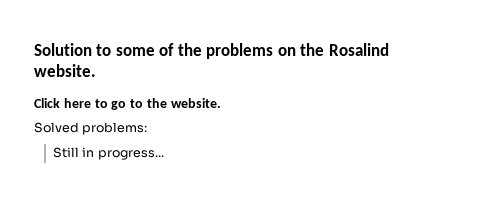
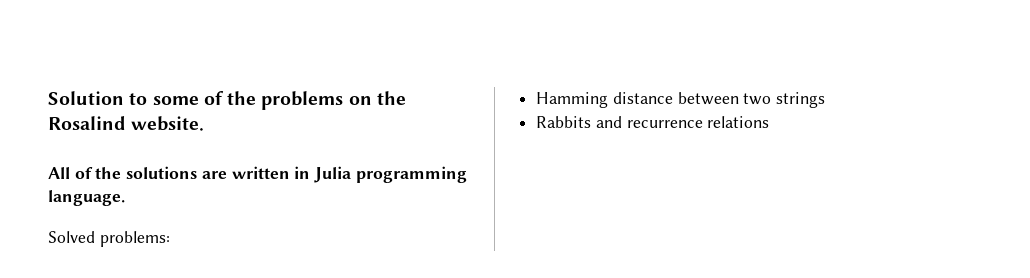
- Click here to go to the website.
+ All of the solutions are written in Julia programming language.
  Solved problems:
- Still in progress...
+ Hamming distance between two strings
+ Rabbits and recurrence relations

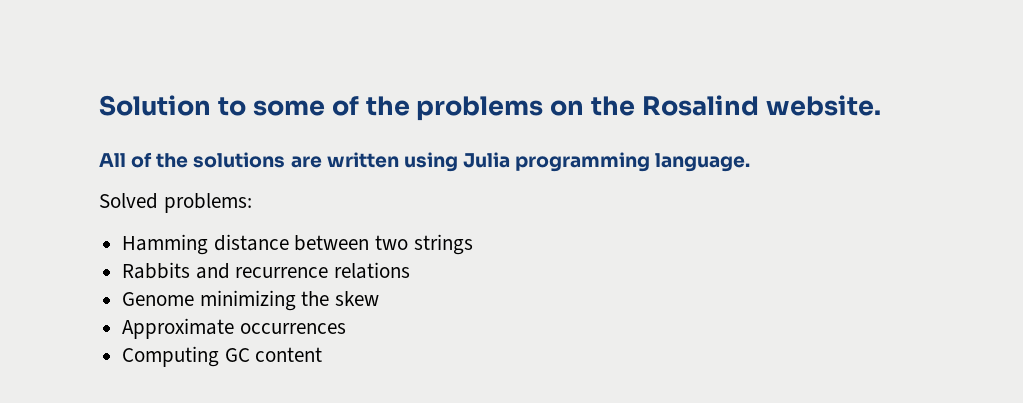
- All of the solutions are written in Julia programming language.
+ All of the solutions are written using Julia programming language.
+ Genome minimizing the skew
+ Approximate occurrences
+ Computing GC content

